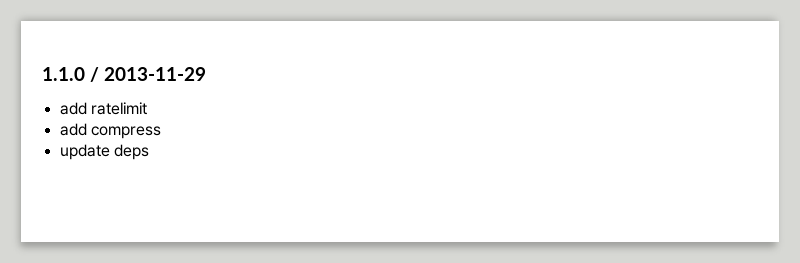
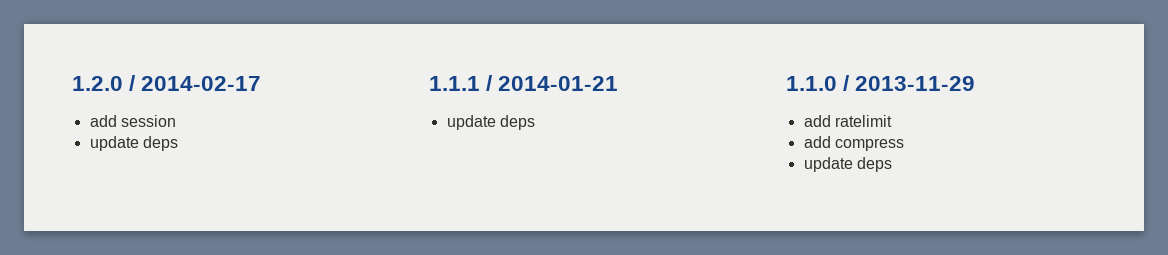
+ 1.2.0 / 2014-02-17
+ add session
+ update deps
+ 1.1.1 / 2014-01-21
+ update deps

